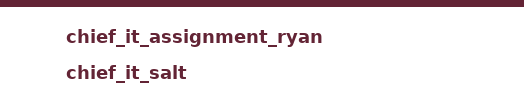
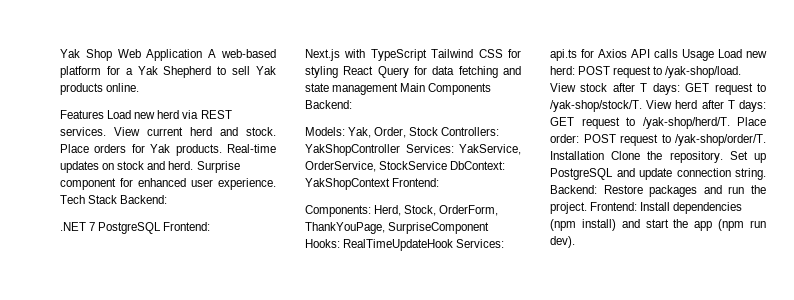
- chief_it_assignment_ryan
- chief_it_salt
+ Yak Shop Web Application A web-based platform for a Yak Shepherd to sell Yak products online.
+ Features Load new herd via REST services. View current herd and stock. Place orders for Yak products. Real-time updates on stock and herd. Surprise component for enhanced user experience. Tech Stack Backend:
+ .NET 7 PostgreSQL Frontend:
+ Next.js with TypeScript Tailwind CSS for styling React Query for data fetching and state management Main Components Backend:
+ Models: Yak, Order, Stock Controllers: YakShopController Services: YakService, OrderService, StockService DbContext: YakShopContext Frontend:
+ Components: Herd, Stock, OrderForm, ThankYouPage, SurpriseComponent Hooks: RealTimeUpdateHook Services: api.ts for Axios API calls Usage Load new herd: POST request to /yak-shop/load. View stock after T days: GET request to /yak-shop/stock/T. View herd after T days: GET request to /yak-shop/herd/T. Place order: POST request to /yak-shop/order/T. Installation Clone the repository. Set up PostgreSQL and update connection string. Backend: Restore packages and run the project. Frontend: Install dependencies (npm install) and start the app (npm run dev).

